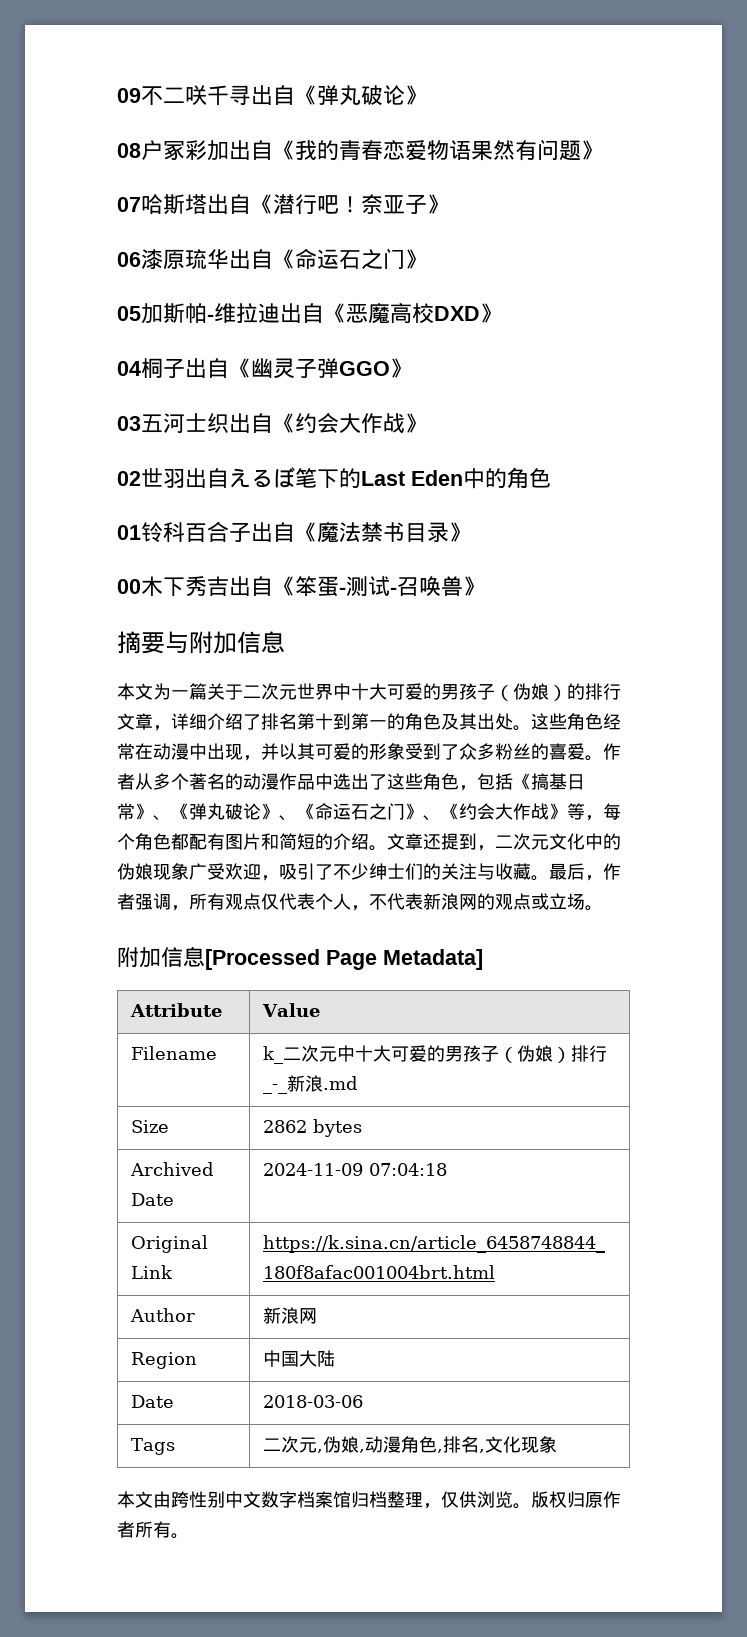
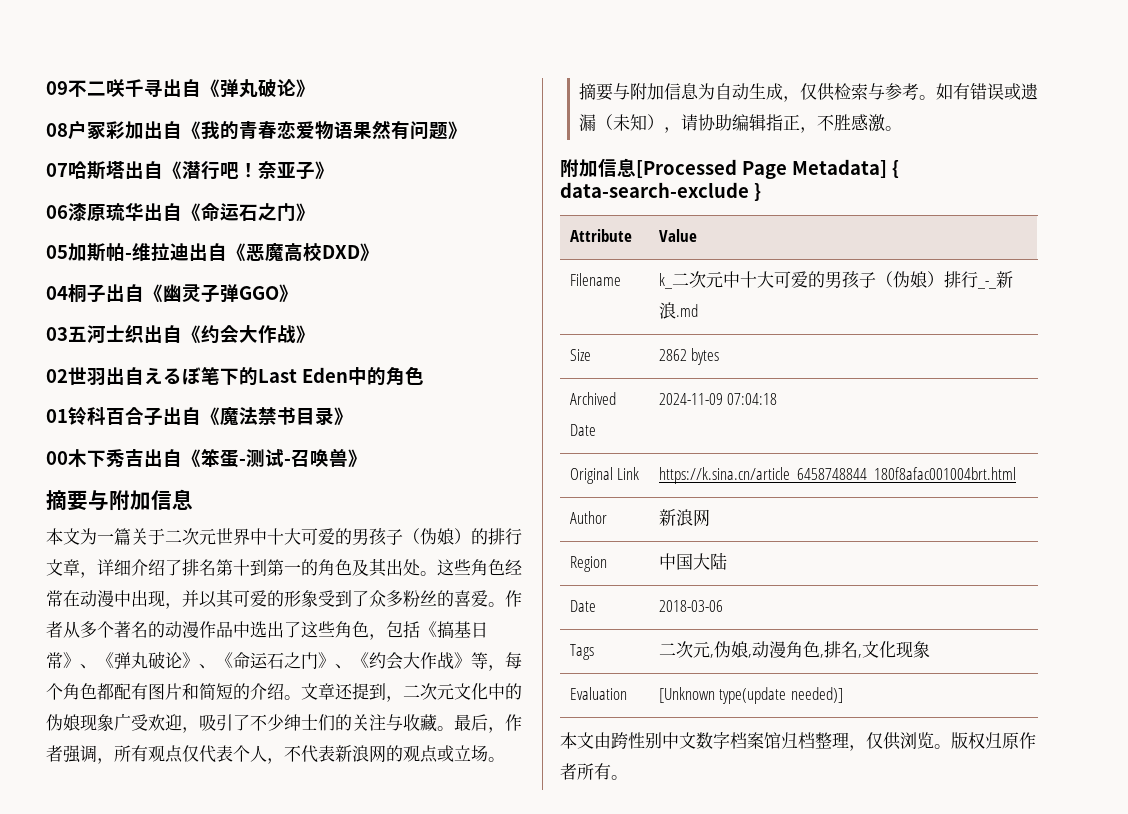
+ 摘要与附加信息为自动生成，仅供检索与参考。如有错误或遗漏（未知），请协助编辑指正，不胜感激。
- 附加信息[Processed Page Metadata]
+ 附加信息[Processed Page Metadata] { data-search-exclude }
+ Evaluation | [Unknown type(update needed)]

